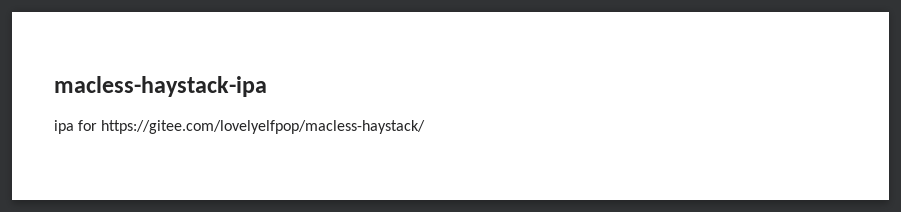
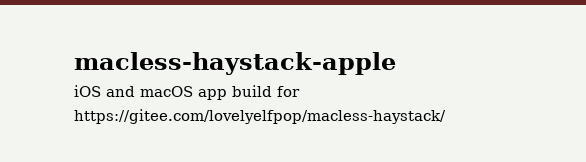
- macless-haystack-ipa
- ipa for https://gitee.com/lovelyelfpop/macless-haystack/
+ macless-haystack-apple
+ iOS and macOS app build for
+ https://gitee.com/lovelyelfpop/macless-haystack/

